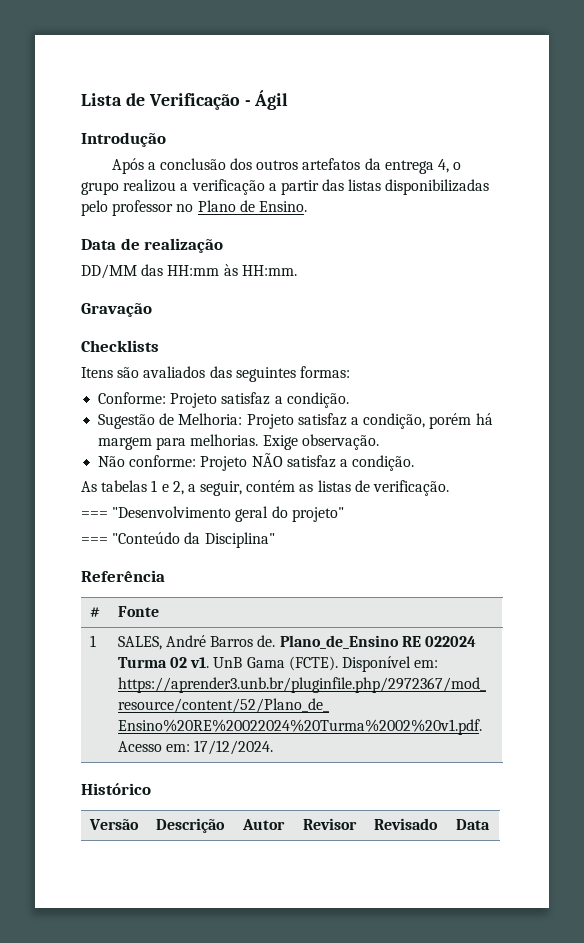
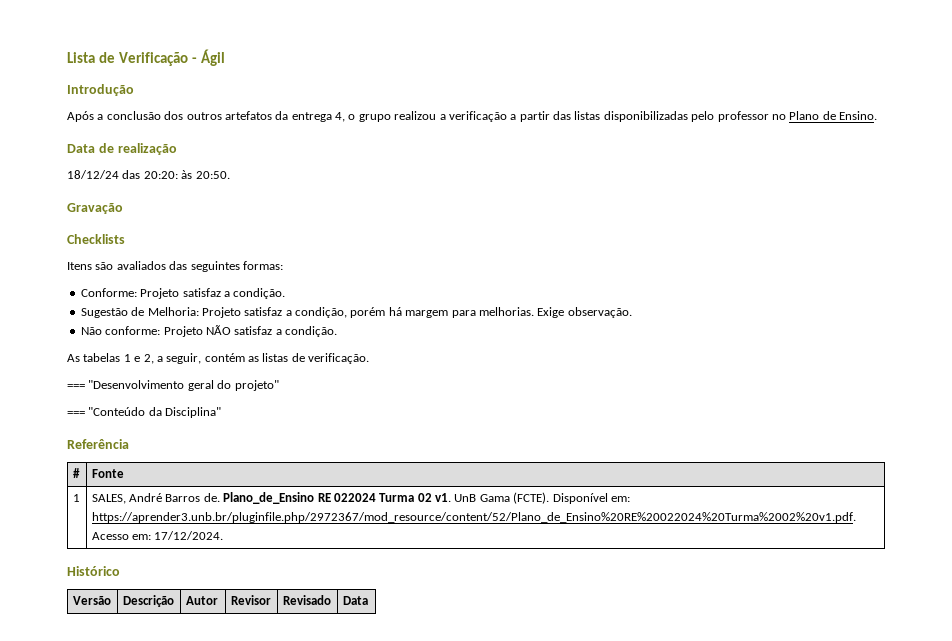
- DD/MM das HH:mm às HH:mm.
+ 18/12/24 das 20:20: às 20:50.

